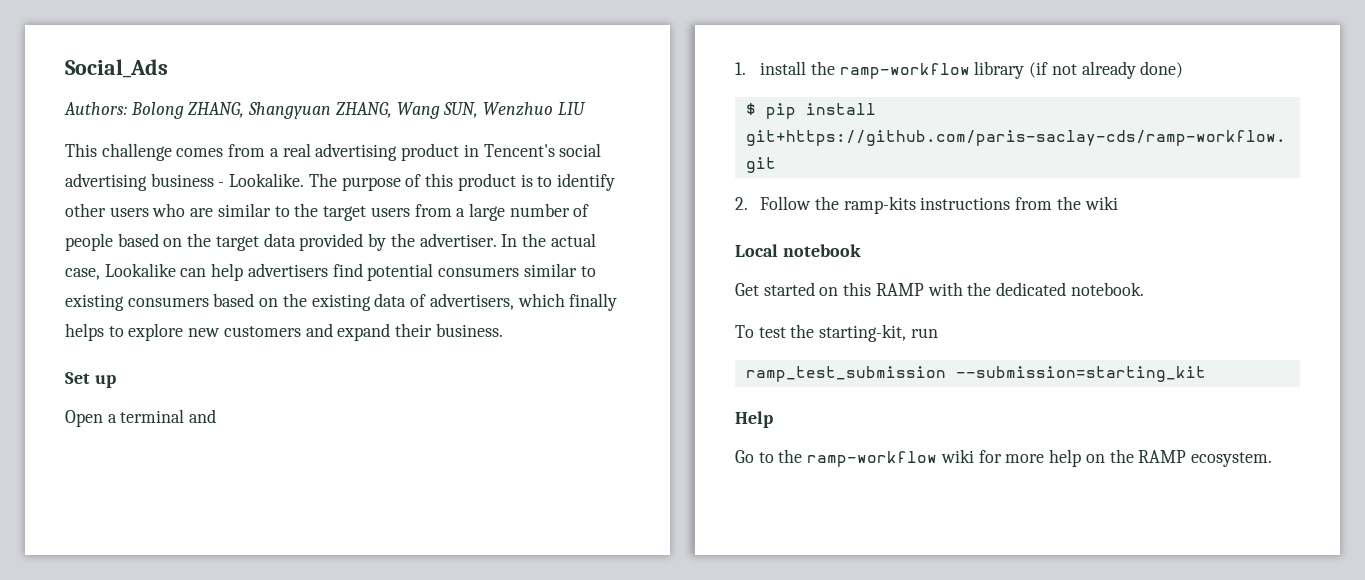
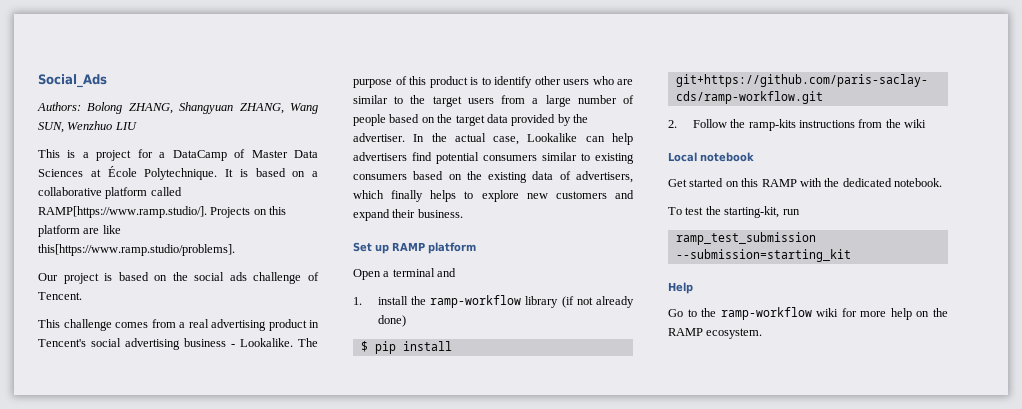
+ This is a project for a DataCamp of Master Data Sciences at École Polytechnique. It is based on a collaborative platform called RAMP[https://www.ramp.studio/]. Projects on this platform are like this[https://www.ramp.studio/problems].
+ Our project is based on the social ads challenge of Tencent.
- Set up
+ Set up RAMP platform

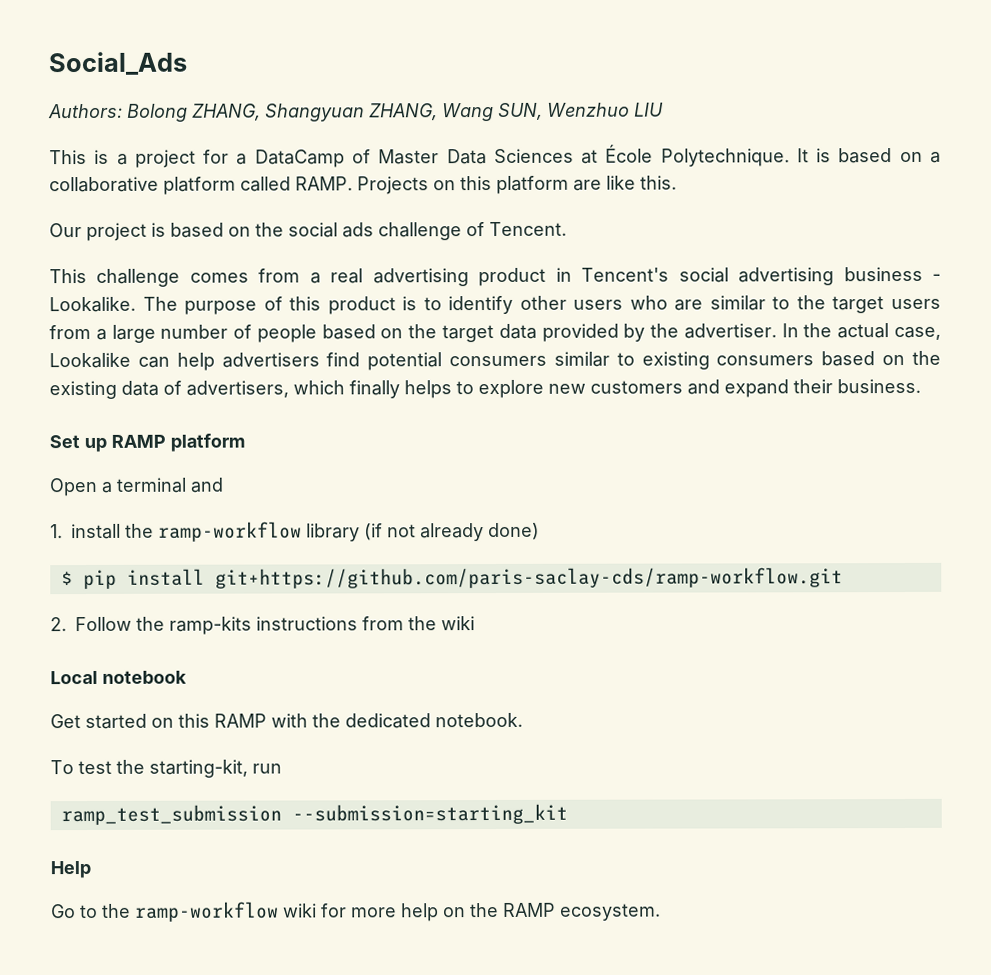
- It is based on a collaborative platform called RAMP[https://www.ramp.studio/]. Projects on this platform are like this[https://www.ramp.studio/problems].
+ It is based on a collaborative platform called RAMP. Projects on this platform are like this.

